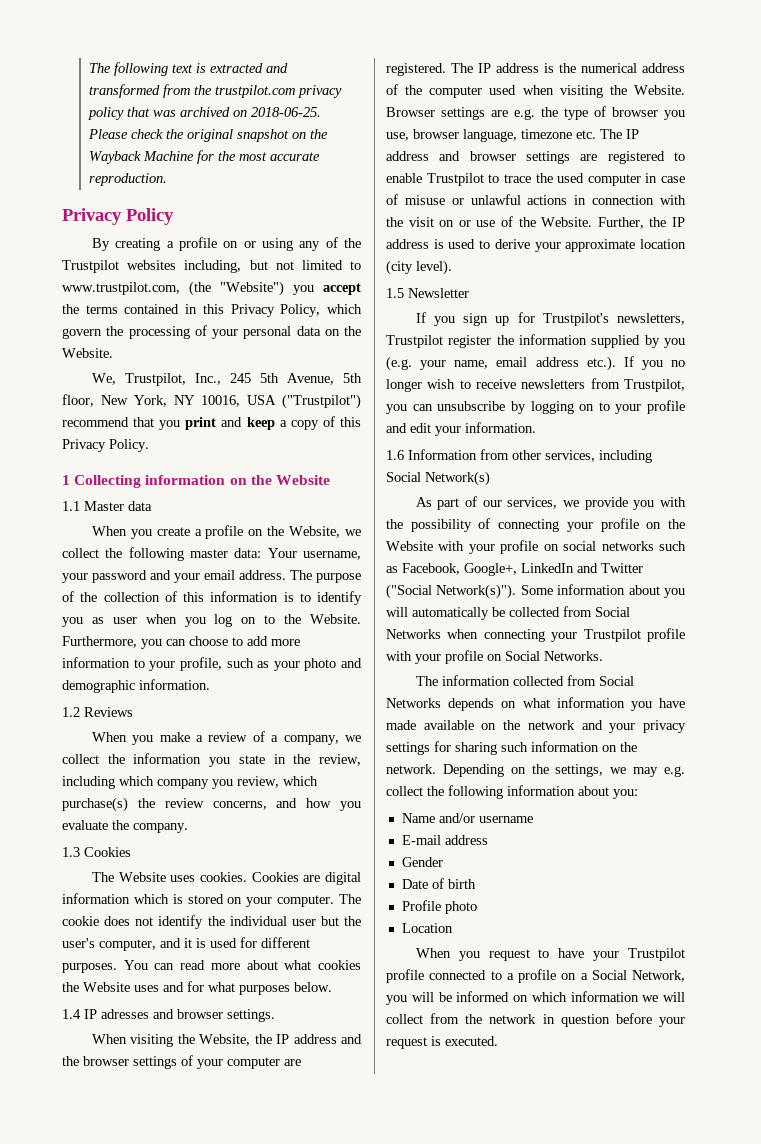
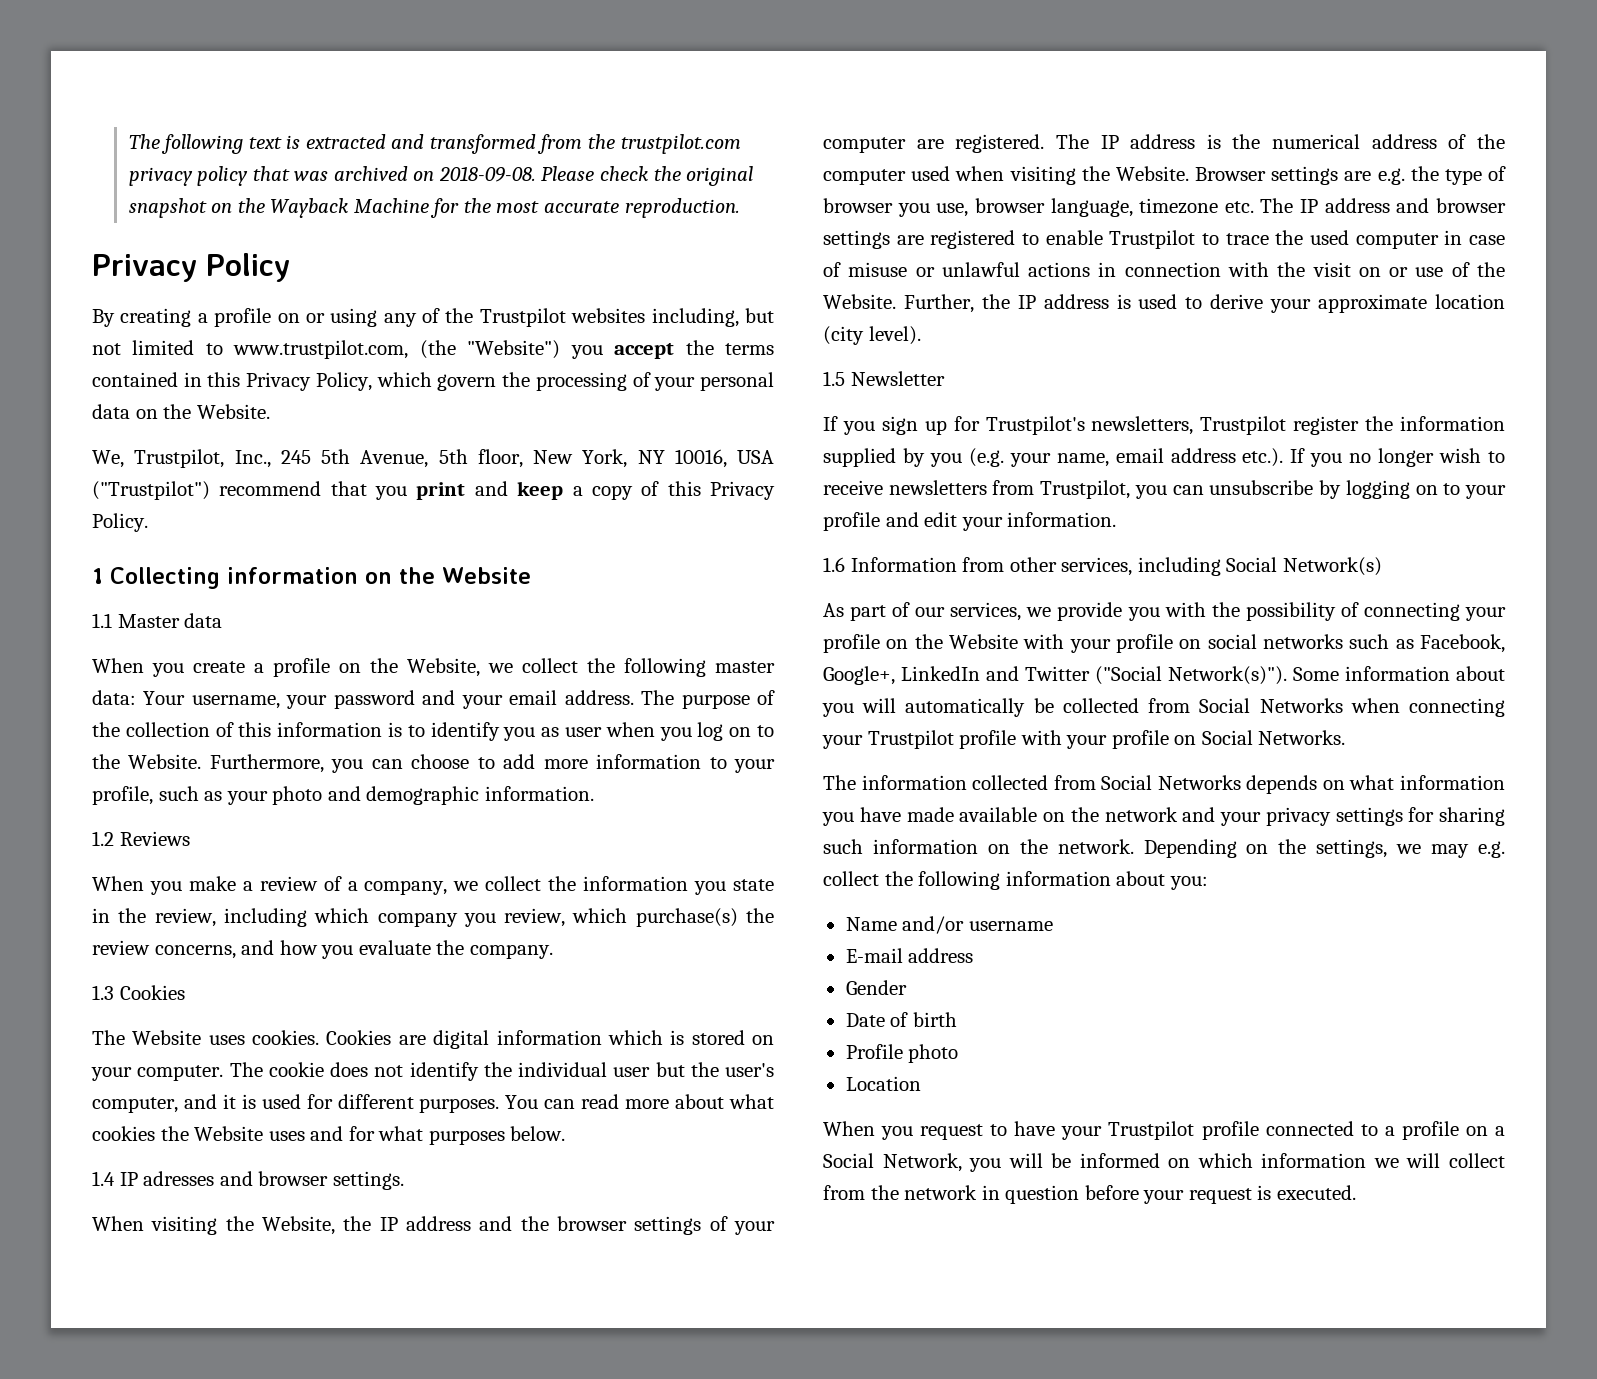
- The following text is extracted and transformed from the trustpilot.com privacy policy that was archived on 2018-06-25.
+ The following text is extracted and transformed from the trustpilot.com privacy policy that was archived on 2018-09-08.

